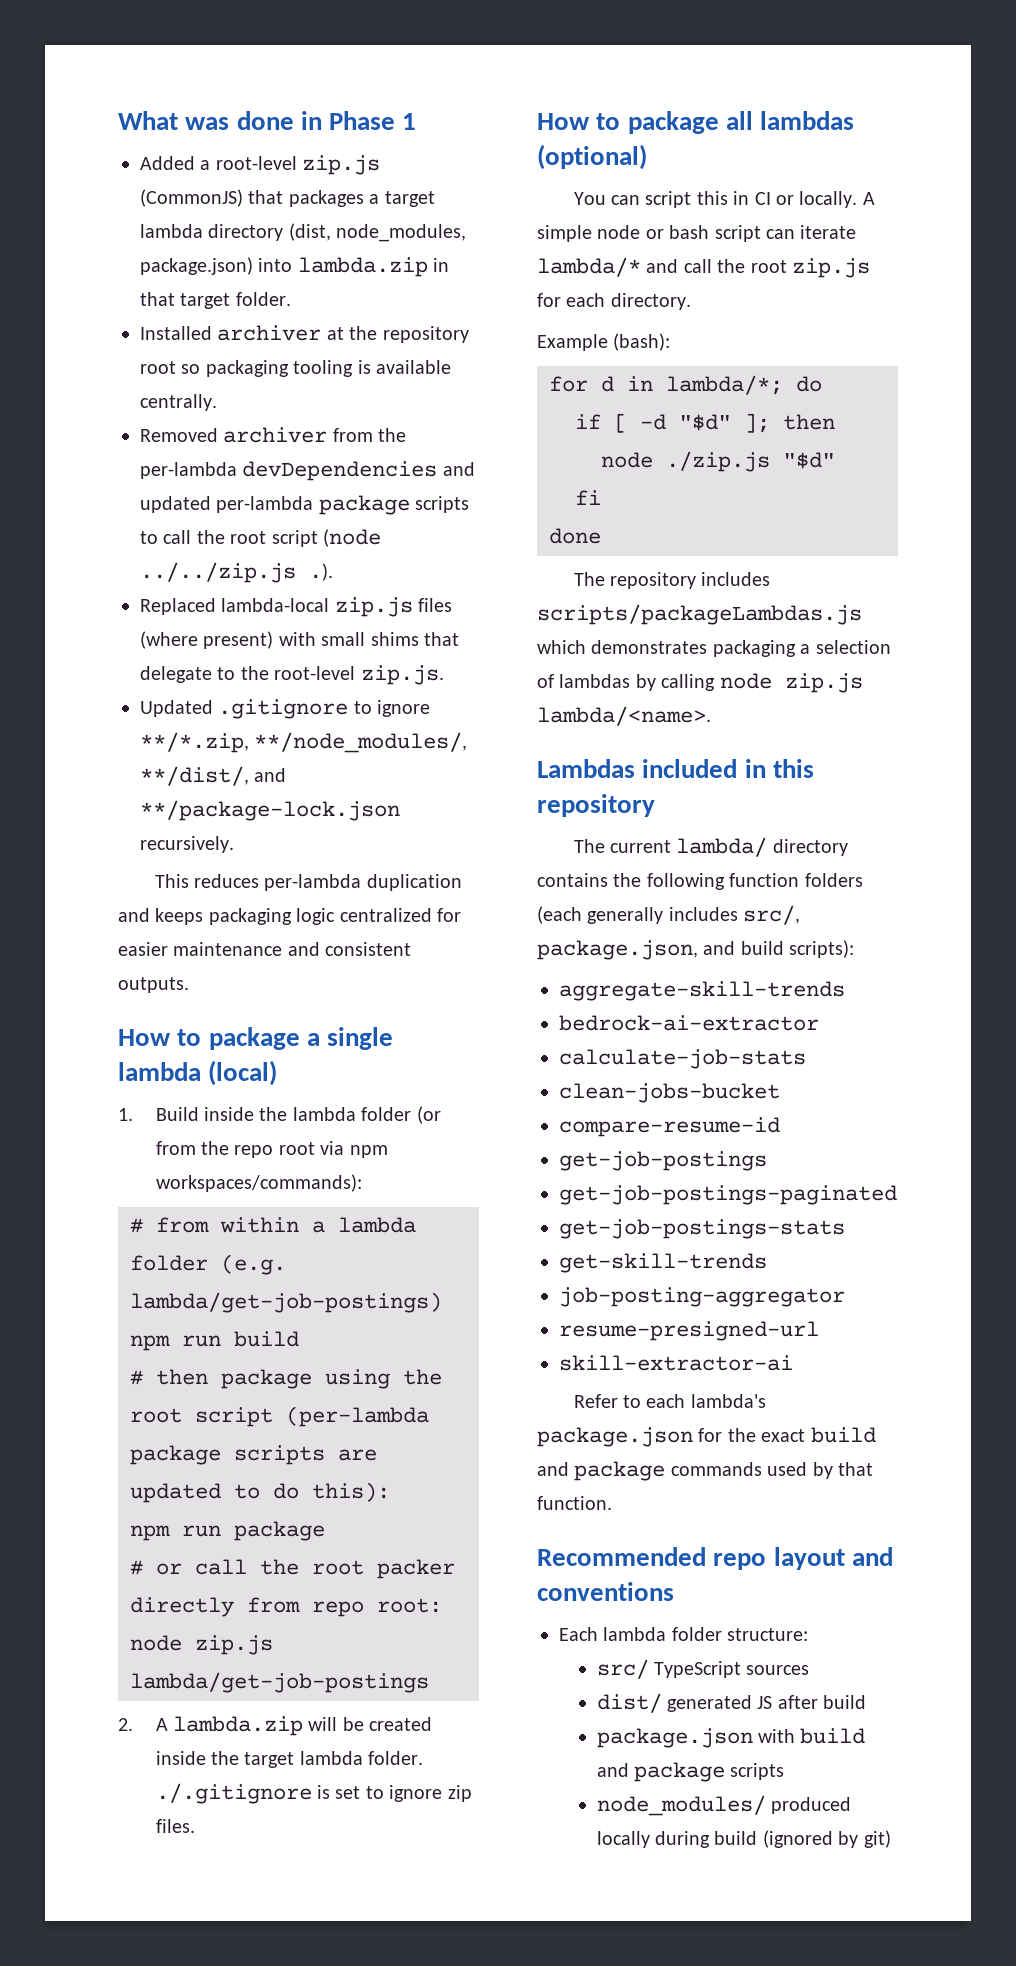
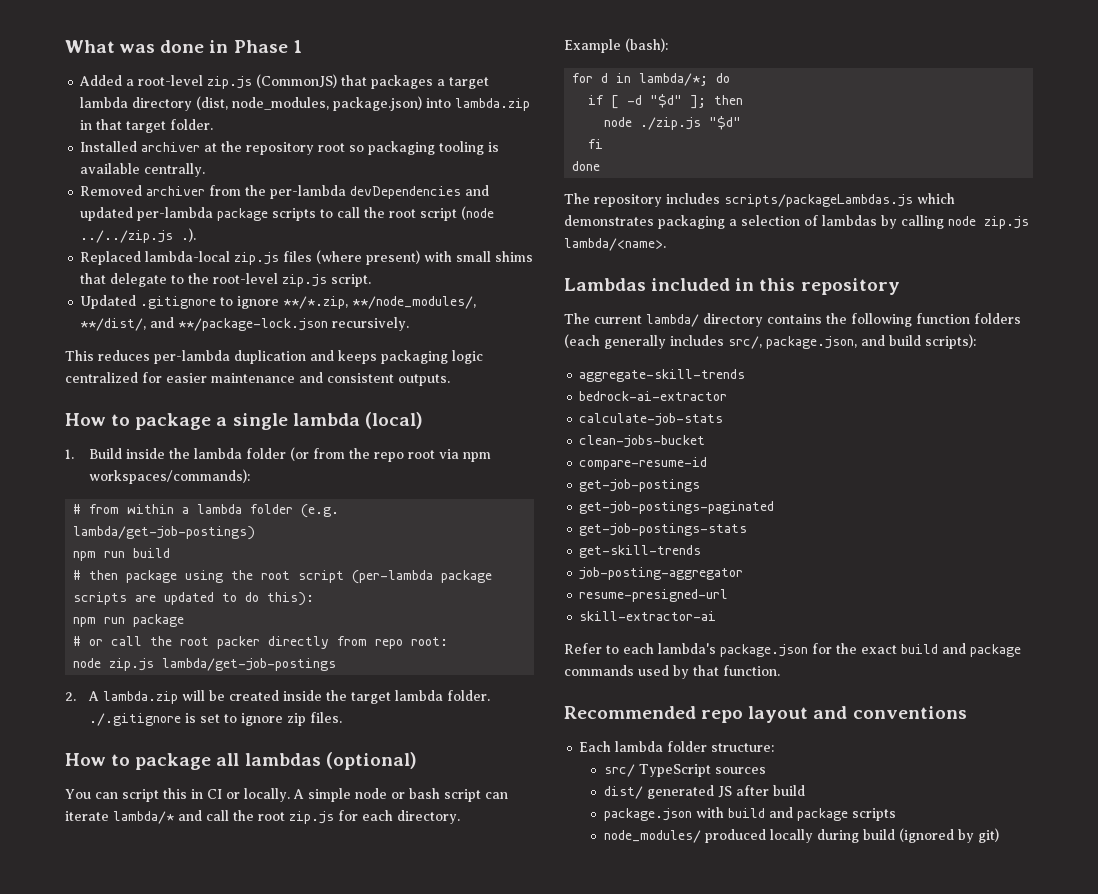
- Replaced lambda-local zip.js files (where present) with small shims that delegate to the root-level zip.js.
+ Replaced lambda-local zip.js files (where present) with small shims that delegate to the root-level zip.js script.

